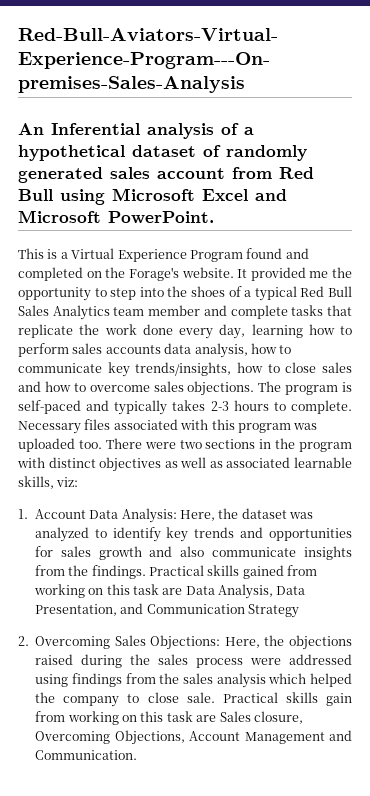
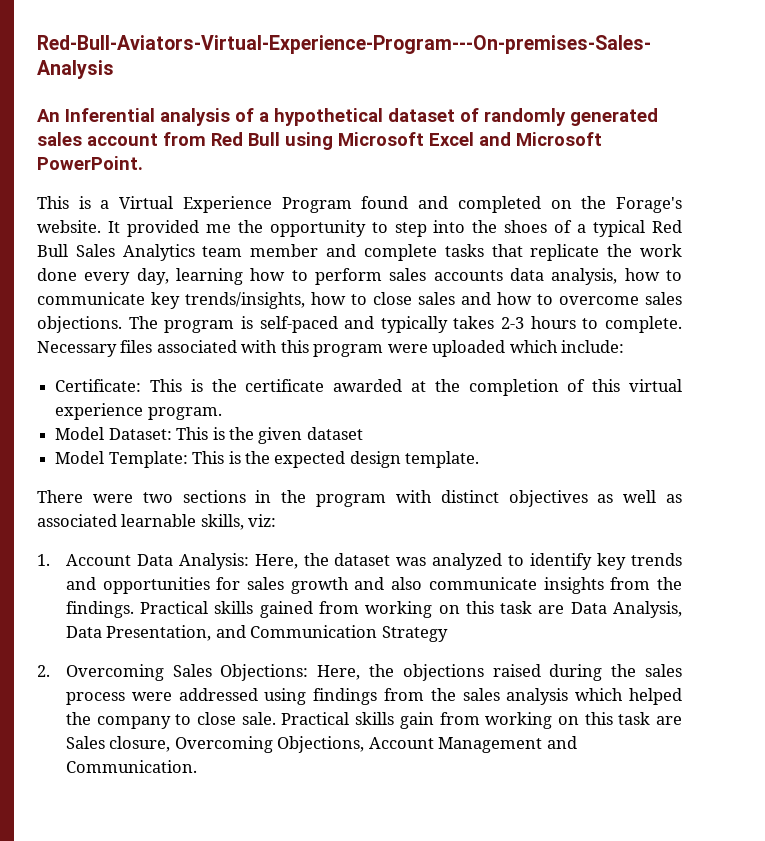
- Necessary files associated with this program was uploaded too. There were two sections in the program with distinct objectives as well as associated learnable skills, viz:
+ Necessary files associated with this program were uploaded which include:
+ Certificate: This is the certificate awarded at the completion of this virtual experience program.
+ Model Dataset: This is the given dataset
+ Model Template: This is the expected design template.
+ There were two sections in the program with distinct objectives as well as associated learnable skills, viz:

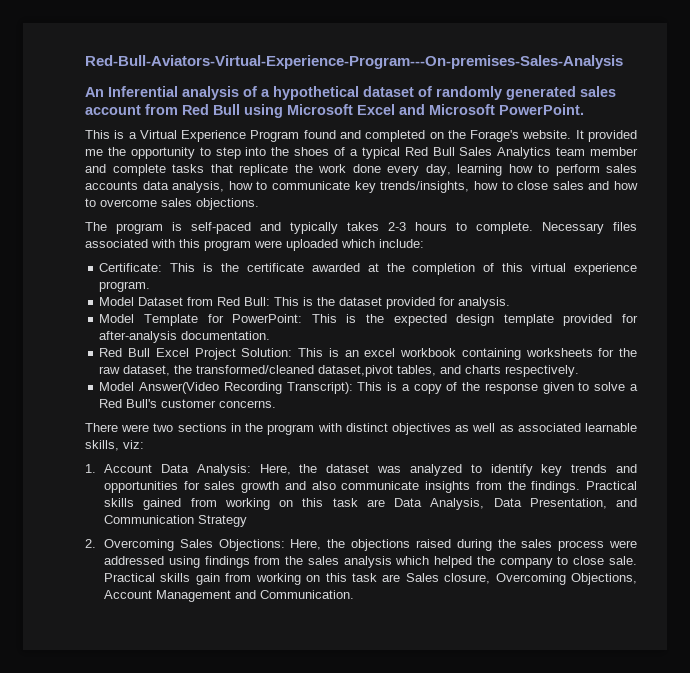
- It provided me the opportunity to step into the shoes of a typical Red Bull Sales Analytics team member and complete tasks that replicate the work done every day, learning how to perform sales accounts data analysis, how to communicate key trends/insights, how to close sales and how to overcome sales objections. The program is self-paced and typically takes 2-3 hours to complete.
+ It provided me the opportunity to step into the shoes of a typical Red Bull Sales Analytics team member and complete tasks that replicate the work done every day, learning how to perform sales accounts data analysis, how to communicate key trends/insights, how to close sales and how to overcome sales objections.
+ The program is self-paced and typically takes 2-3 hours to complete.
- Model Dataset: This is the given dataset
- Model Template: This is the expected design template.
+ Model Dataset from Red Bull: This is the dataset provided for analysis.
+ Model Template for PowerPoint: This is the expected design template provided for after-analysis documentation.
+ Red Bull Excel Project Solution: This is an excel workbook containing worksheets for the raw dataset, the transformed/cleaned dataset,pivot tables, and charts respectively.
+ Model Answer(Video Recording Transcript): This is a copy of the response given to solve a Red Bull's customer concerns.

